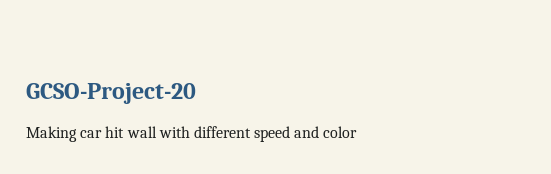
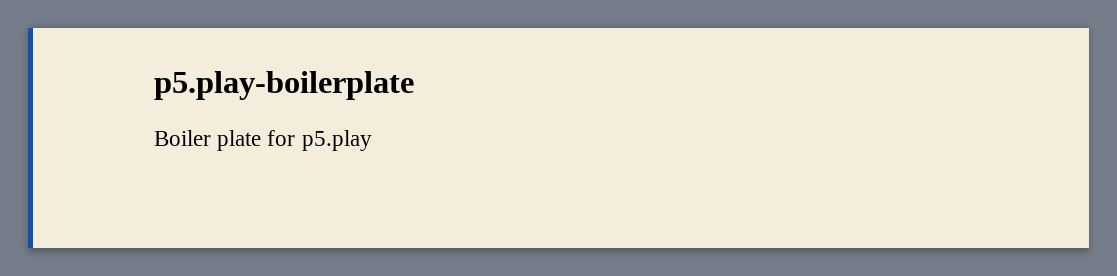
- GCSO-Project-20
- Making car hit wall with different speed and color
+ p5.play-boilerplate
+ Boiler plate for p5.play

